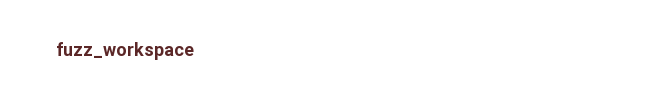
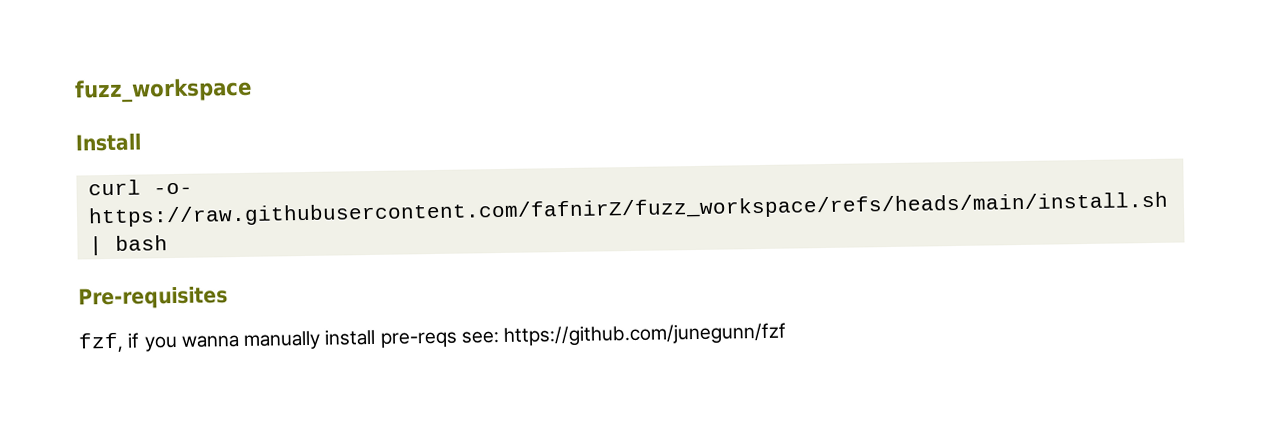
+ Install
+ curl -o- https://raw.githubusercontent.com/fafnirZ/fuzz_workspace/refs/heads/main/install.sh | bash
+ Pre-requisites
+ fzf, if you wanna manually install pre-reqs see: https://github.com/junegunn/fzf

